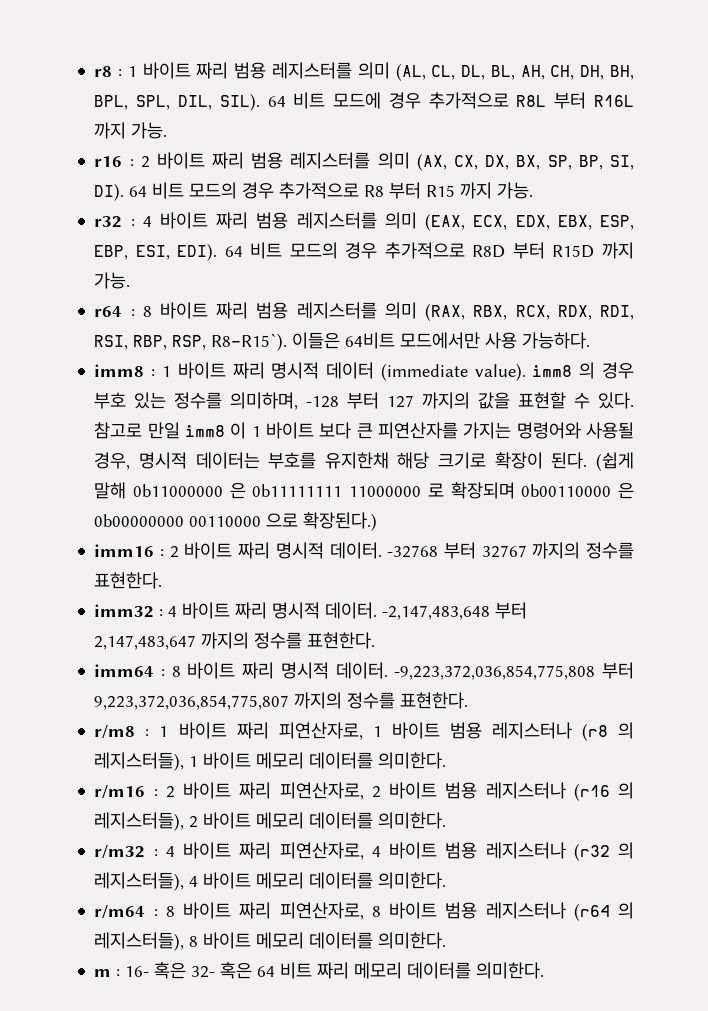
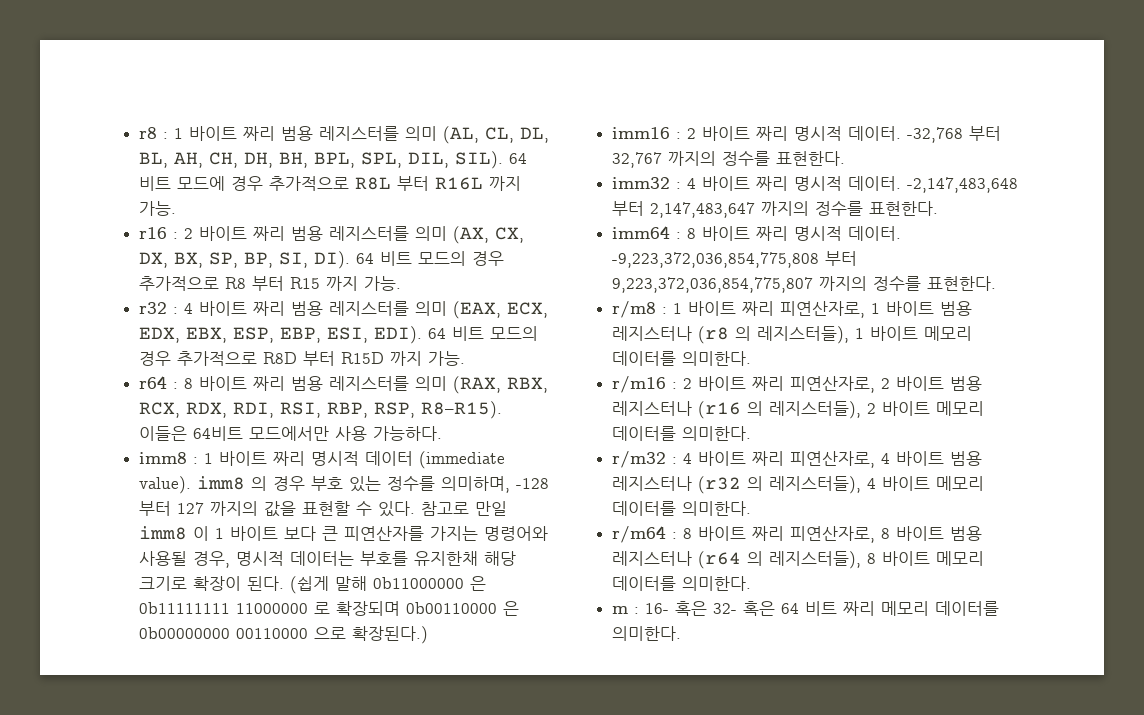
- r64 : 8 바이트 짜리 범용 레지스터를 의미 (RAX, RBX, RCX, RDX, RDI, RSI, RBP, RSP, R8–R15`).
+ r64 : 8 바이트 짜리 범용 레지스터를 의미 (RAX, RBX, RCX, RDX, RDI, RSI, RBP, RSP, R8–R15).
- -32768 부터 32767 까지의 정수를 표현한다.
+ -32,768 부터 32,767 까지의 정수를 표현한다.

